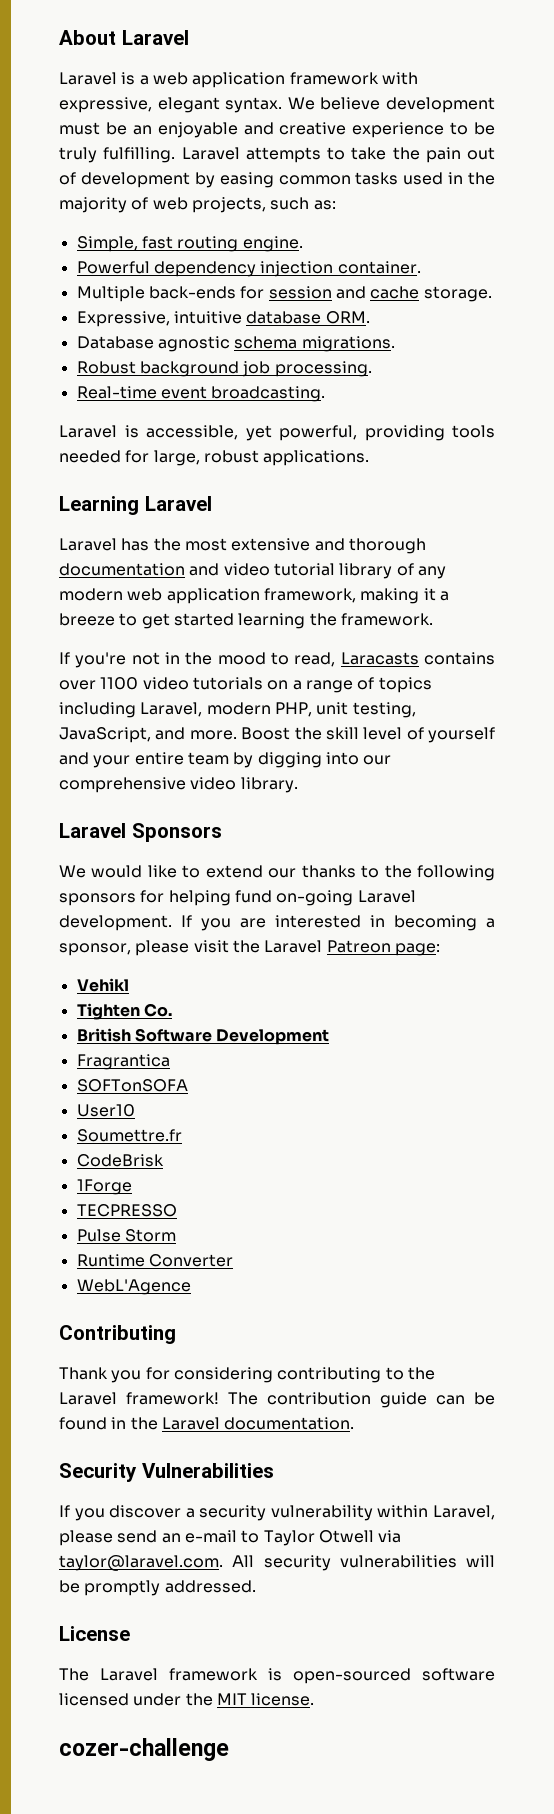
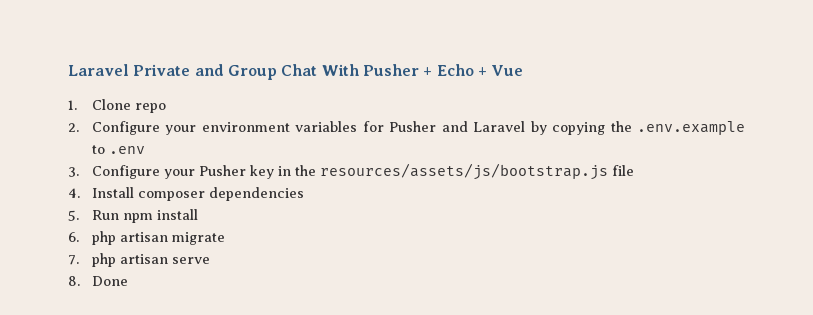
- About Laravel
- Laravel is a web application framework with expressive, elegant syntax. We believe development must be an enjoyable and creative experience to be truly fulfilling. Laravel attempts to take the pain out of development by easing common tasks used in the majority of web projects, such as:
- Simple, fast routing engine.
- Powerful dependency injection container.
- Multiple back-ends for session and cache storage.
- Expressive, intuitive database ORM.
- Database agnostic schema migrations.
- Robust background job processing.
- Real-time event broadcasting.
- Laravel is accessible, yet powerful, providing tools needed for large, robust applications.
- Learning Laravel
- Laravel has the most extensive and thorough documentation and video tutorial library of any modern web application framework, making it a breeze to get started learning the framework.
- If you're not in the mood to read, Laracasts contains over 1100 video tutorials on a range of topics including Laravel, modern PHP, unit testing, JavaScript, and more. Boost the skill level of yourself and your entire team by digging into our comprehensive video library.
- Laravel Sponsors
- We would like to extend our thanks to the following sponsors for helping fund on-going Laravel development. If you are interested in becoming a sponsor, please visit the Laravel Patreon page:
- Vehikl
- Tighten Co.
- British Software Development
- Fragrantica
- SOFTonSOFA
- User10
- Soumettre.fr
- CodeBrisk
- 1Forge
- TECPRESSO
- Pulse Storm
- Runtime Converter
- WebL'Agence
- Contributing
- Thank you for considering contributing to the Laravel framework! The contribution guide can be found in the Laravel documentation.
- Security Vulnerabilities
- If you discover a security vulnerability within Laravel, please send an e-mail to Taylor Otwell via taylor@laravel.com. All security vulnerabilities will be promptly addressed.
- License
- The Laravel framework is open-sourced software licensed under the MIT license.
- cozer-challenge
+ Laravel Private and Group Chat With Pusher + Echo + Vue
+ 1. Clone repo
+ 2. Configure your environment variables for Pusher and Laravel by copying the .env.example to .env
+ 3. Configure your Pusher key in the resources/assets/js/bootstrap.js file
+ 4. Install composer dependencies
+ 5. Run npm install
+ 6. php artisan migrate
+ 7. php artisan serve
+ 8. Done

